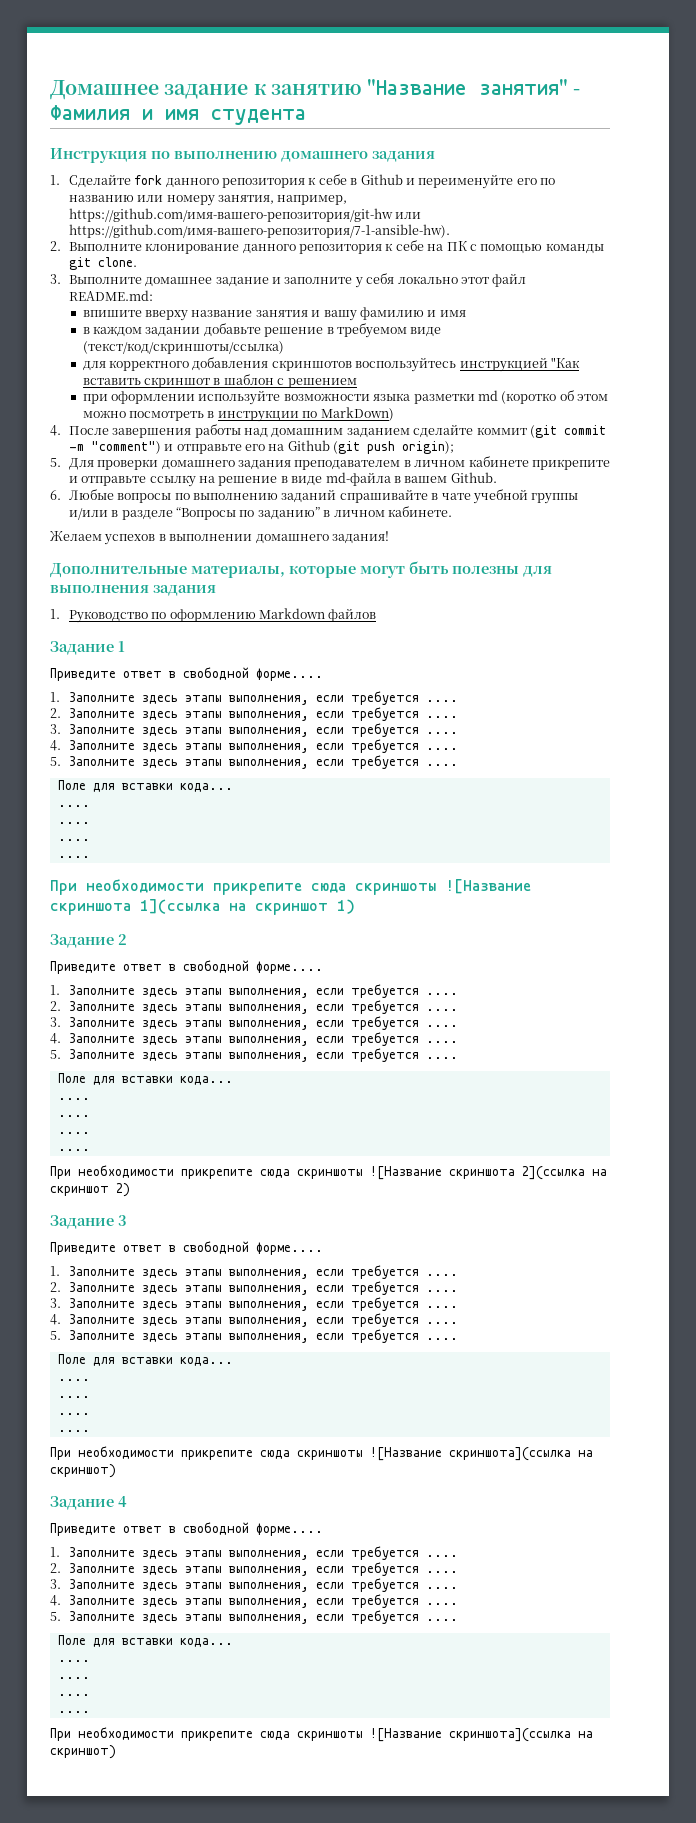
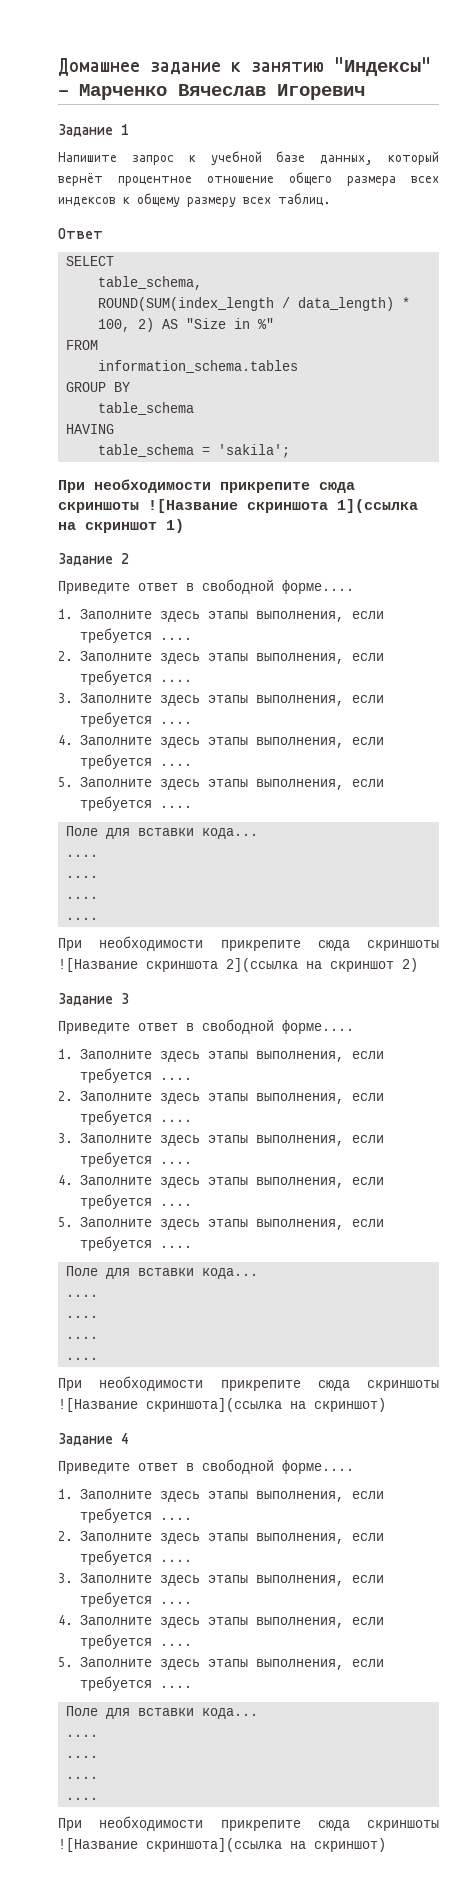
- Домашнее задание к занятию "Название занятия" - Фамилия и имя студента
- Инструкция по выполнению домашнего задания
- 1. Сделайте fork данного репозитория к себе в Github и переименуйте его по названию или номеру занятия, например, https://github.com/имя-вашего-репозитория/git-hw или https://github.com/имя-вашего-репозитория/7-1-ansible-hw).
- 2. Выполните клонирование данного репозитория к себе на ПК с помощью команды git clone.
- 3. Выполните домашнее задание и заполните у себя локально этот файл README.md:
- впишите вверху название занятия и вашу фамилию и имя
- в каждом задании добавьте решение в требуемом виде (текст/код/скриншоты/ссылка)
- для корректного добавления скриншотов воспользуйтесь инструкцией "Как вставить скриншот в шаблон с решением
- при оформлении используйте возможности языка разметки md (коротко об этом можно посмотреть в инструкции по MarkDown)
- 4. После завершения работы над домашним заданием сделайте коммит (git commit -m "comment") и отправьте его на Github (git push origin);
- 5. Для проверки домашнего задания преподавателем в личном кабинете прикрепите и отправьте ссылку на решение в виде md-файла в вашем Github.
- 6. Любые вопросы по выполнению заданий спрашивайте в чате учебной группы и/или в разделе “Вопросы по заданию” в личном кабинете.
- Желаем успехов в выполнении домашнего задания!
- Дополнительные материалы, которые могут быть полезны для выполнения задания
- 1. Руководство по оформлению Markdown файлов
+ Домашнее задание к занятию "Индексы" - Марченко Вячеслав Игоревич
  Задание 1
- Приведите ответ в свободной форме....
- 1. Заполните здесь этапы выполнения, если требуется ....
- 2. Заполните здесь этапы выполнения, если требуется ....
- 3. Заполните здесь этапы выполнения, если требуется ....
- 4. Заполните здесь этапы выполнения, если требуется ....
- 5. Заполните здесь этапы выполнения, если требуется ....
- Поле для вставки кода...
- ....
- ....
- ....
- ....
+ Напишите запрос к учебной базе данных, который вернёт процентное отношение общего размера всех индексов к общему размеру всех таблиц.
+ Ответ
+ SELECT
+ table_schema,
+ ROUND(SUM(index_length / data_length) * 100, 2) AS "Size in %"
+ FROM
+ information_schema.tables
+ GROUP BY
+ table_schema
+ HAVING
+ table_schema = 'sakila';

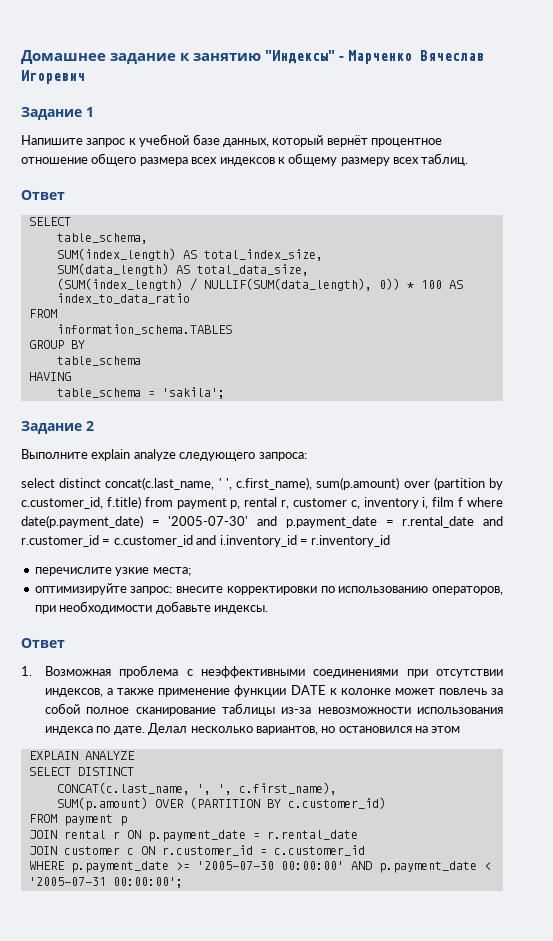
- ROUND(SUM(index_length / data_length) * 100, 2) AS "Size in %"
+ SUM(index_length) AS total_index_size,
+ SUM(data_length) AS total_data_size,
+ (SUM(index_length) / NULLIF(SUM(data_length), 0)) * 100 AS index_to_data_ratio
- information_schema.tables
+ information_schema.TABLES
- При необходимости прикрепитe сюда скриншоты ![Название скриншота 1](ссылка на скриншот 1)
  Задание 2
- Приведите ответ в свободной форме....
- 1. Заполните здесь этапы выполнения, если требуется ....
- 2. Заполните здесь этапы выполнения, если требуется ....
- 3. Заполните здесь этапы выполнения, если требуется ....
- 4. Заполните здесь этапы выполнения, если требуется ....
- 5. Заполните здесь этапы выполнения, если требуется ....
- Поле для вставки кода...
- ....
- ....
- ....
- ....
- При необходимости прикрепитe сюда скриншоты ![Название скриншота 2](ссылка на скриншот 2)
- Задание 3
- Приведите ответ в свободной форме....
- 1. Заполните здесь этапы выполнения, если требуется ....
- 2. Заполните здесь этапы выполнения, если требуется ....
- 3. Заполните здесь этапы выполнения, если требуется ....
- 4. Заполните здесь этапы выполнения, если требуется ....
- 5. Заполните здесь этапы выполнения, если требуется ....
- Поле для вставки кода...
- ....
- ....
- ....
- ....
- При необходимости прикрепитe сюда скриншоты ![Название скриншота](ссылка на скриншот)
- Задание 4
- Приведите ответ в свободной форме....
- 1. Заполните здесь этапы выполнения, если требуется ....
- 2. Заполните здесь этапы выполнения, если требуется ....
- 3. Заполните здесь этапы выполнения, если требуется ....
- 4. Заполните здесь этапы выполнения, если требуется ....
- 5. Заполните здесь этапы выполнения, если требуется ....
- Поле для вставки кода...
- ....
- ....
- ....
- ....
- При необходимости прикрепитe сюда скриншоты ![Название скриншота](ссылка на скриншот)
+ Выполните explain analyze следующего запроса:
+ select distinct concat(c.last_name, ' ', c.first_name), sum(p.amount) over (partition by c.customer_id, f.title) from payment p, rental r, customer c, inventory i, film f where date(p.payment_date) = '2005-07-30' and p.payment_date = r.rental_date and r.customer_id = c.customer_id and i.inventory_id = r.inventory_id
+ перечислите узкие места;
+ оптимизируйте запрос: внесите корректировки по использованию операторов, при необходимости добавьте индексы.
+ Ответ
+ 1. Возможная проблема с неэффективными соединениями при отсутствии индексов, а также применение функции DATE к колонке может повлечь за собой полное сканирование таблицы из-за невозможности использования индекса по дате. Делал несколько вариантов, но остановился на этом
+ EXPLAIN ANALYZE
+ SELECT DISTINCT
+ CONCAT(c.last_name, ', ', c.first_name),
+ SUM(p.amount) OVER (PARTITION BY c.customer_id)
+ FROM payment p
+ JOIN rental r ON p.payment_date = r.rental_date
+ JOIN customer c ON r.customer_id = c.customer_id
+ WHERE p.payment_date >= '2005-07-30 00:00:00' AND p.payment_date < '2005-07-31 00:00:00';

